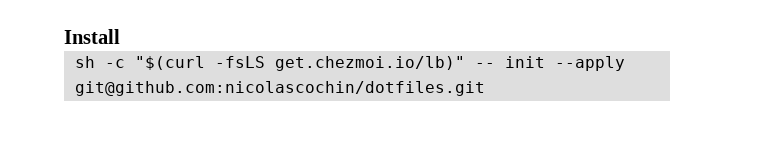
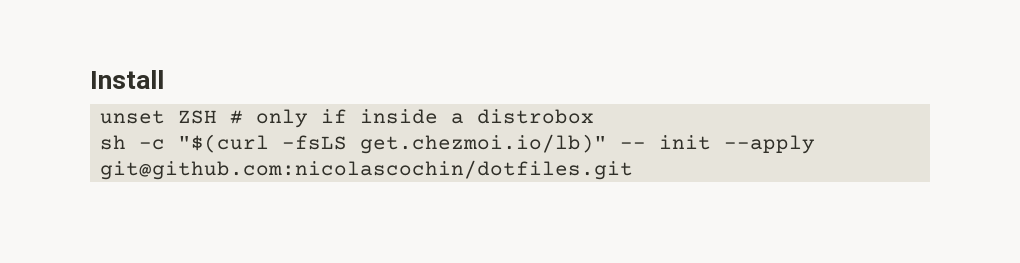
+ unset ZSH # only if inside a distrobox

